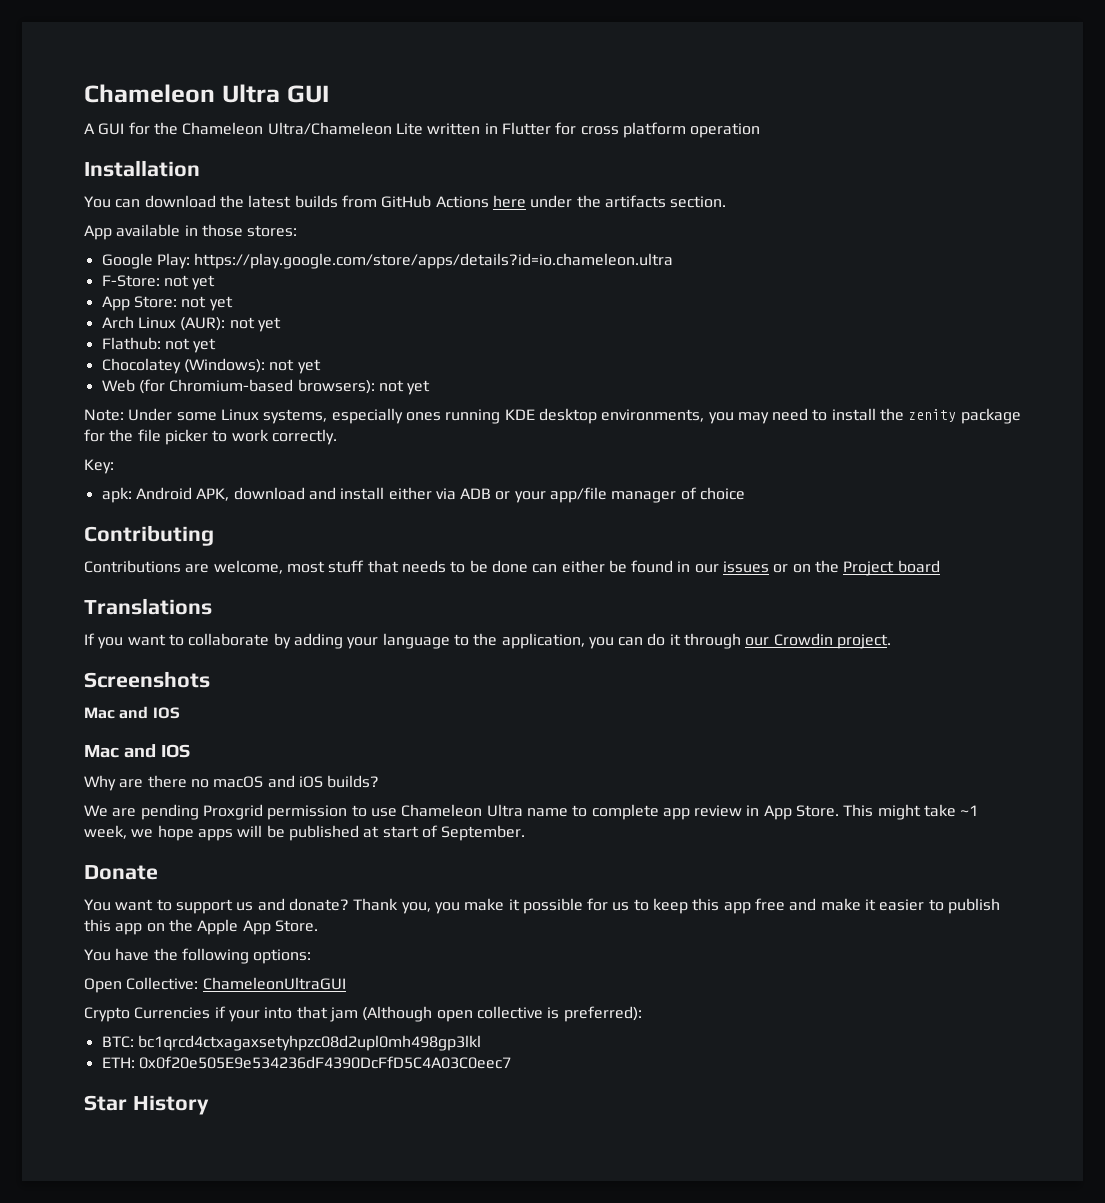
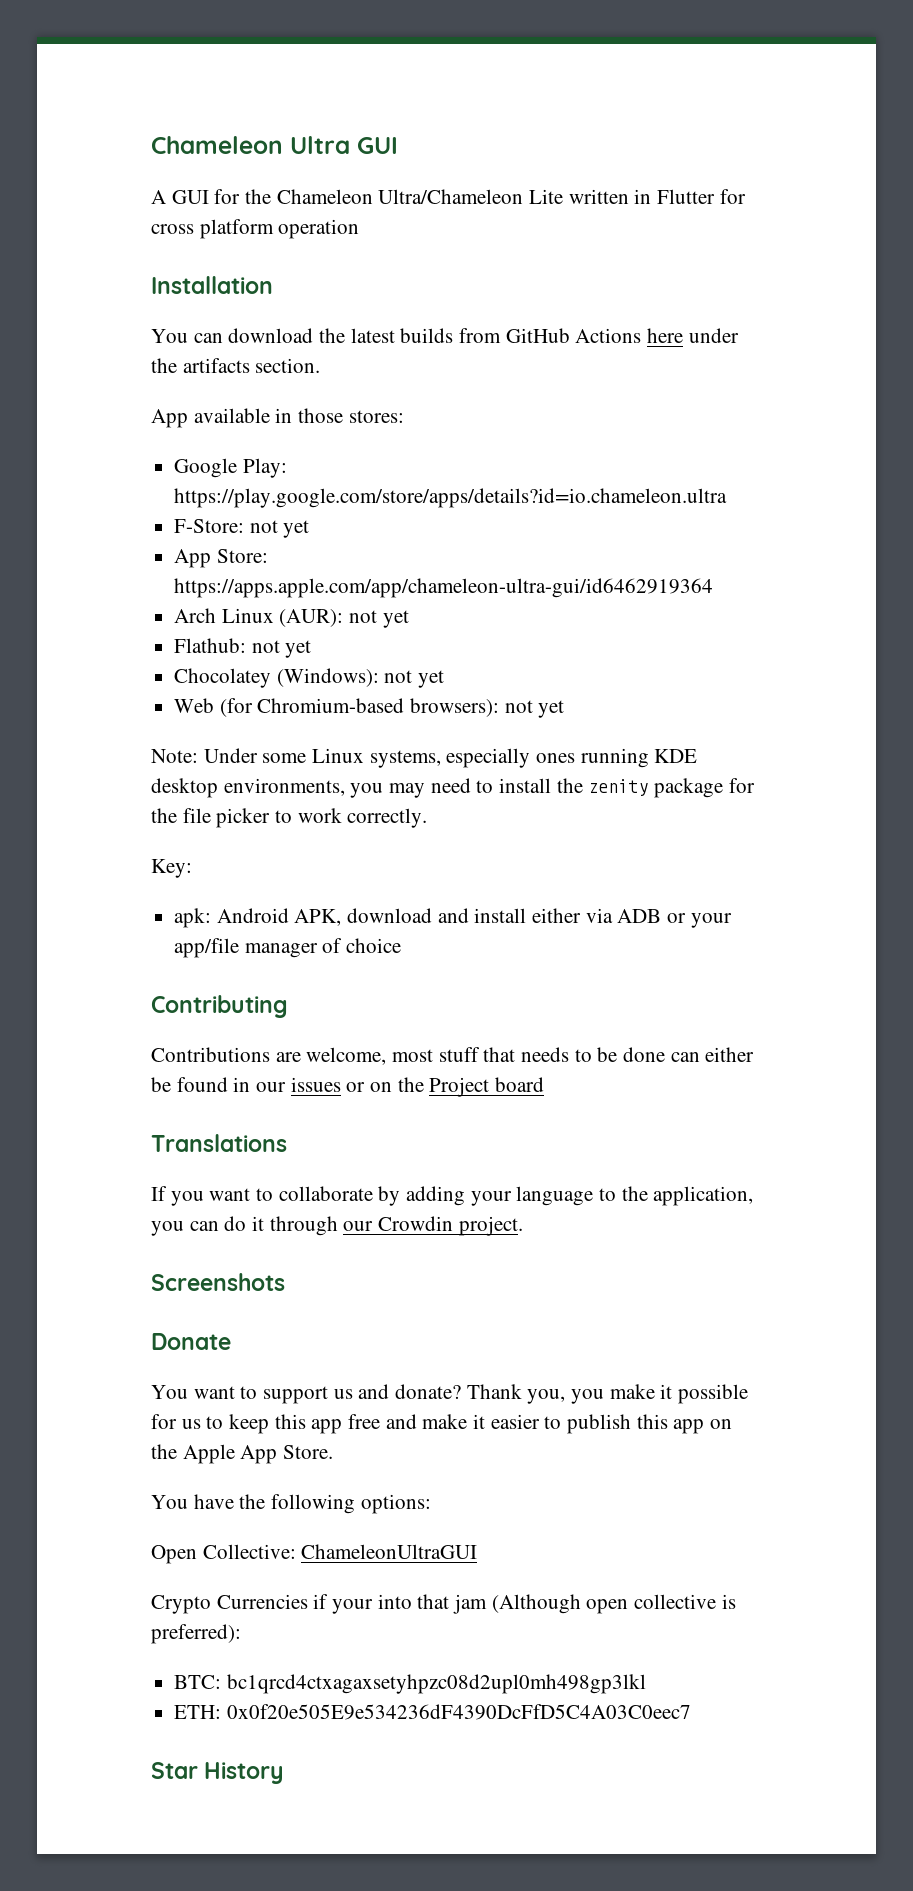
- App Store: not yet
+ App Store: https://apps.apple.com/app/chameleon-ultra-gui/id6462919364
  Screenshots
- Mac and IOS
- Mac and IOS
- Why are there no macOS and iOS builds?
- We are pending Proxgrid permission to use Chameleon Ultra name to complete app review in App Store. This might take ~1 week, we hope apps will be published at start of September.

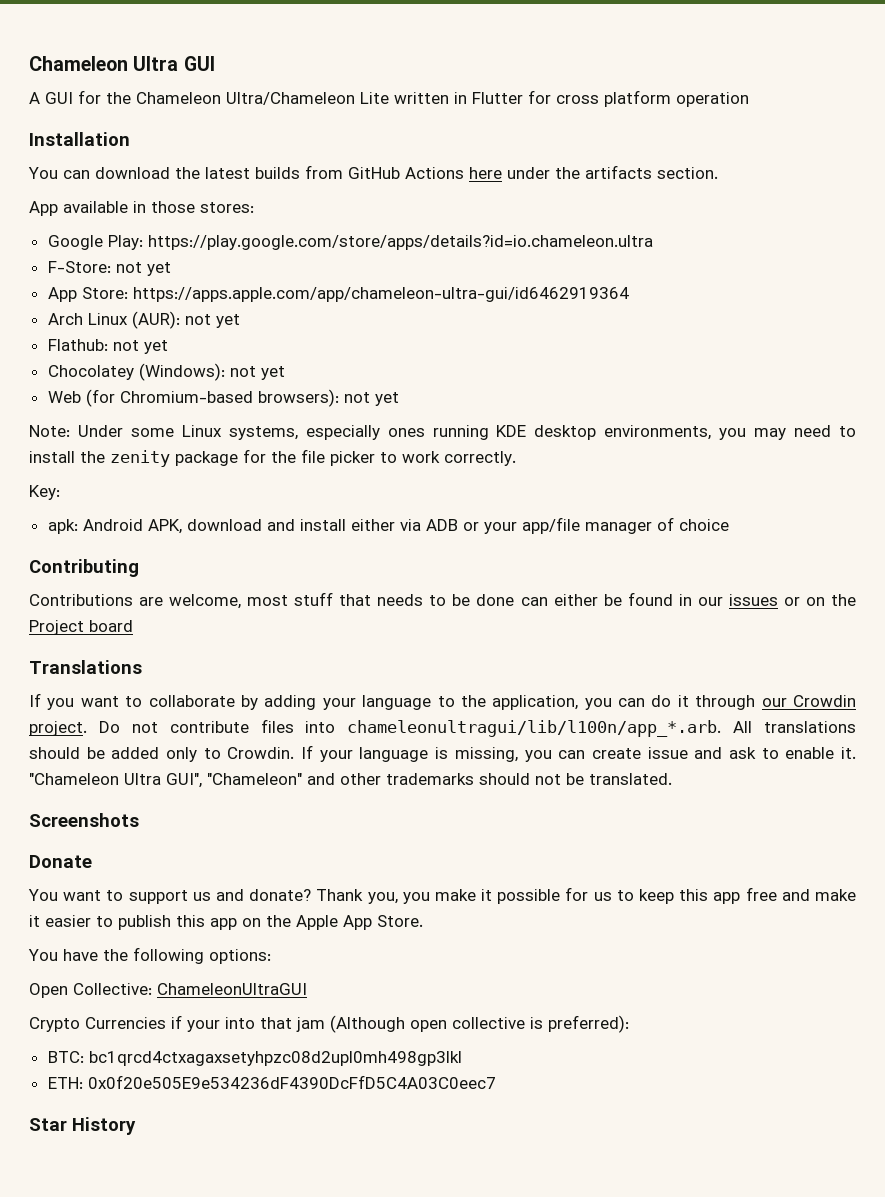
+ Do not contribute files into chameleonultragui/lib/l100n/app_*.arb. All translations should be added only to Crowdin. If your language is missing, you can create issue and ask to enable it. "Chameleon Ultra GUI", "Chameleon" and other trademarks should not be translated.

